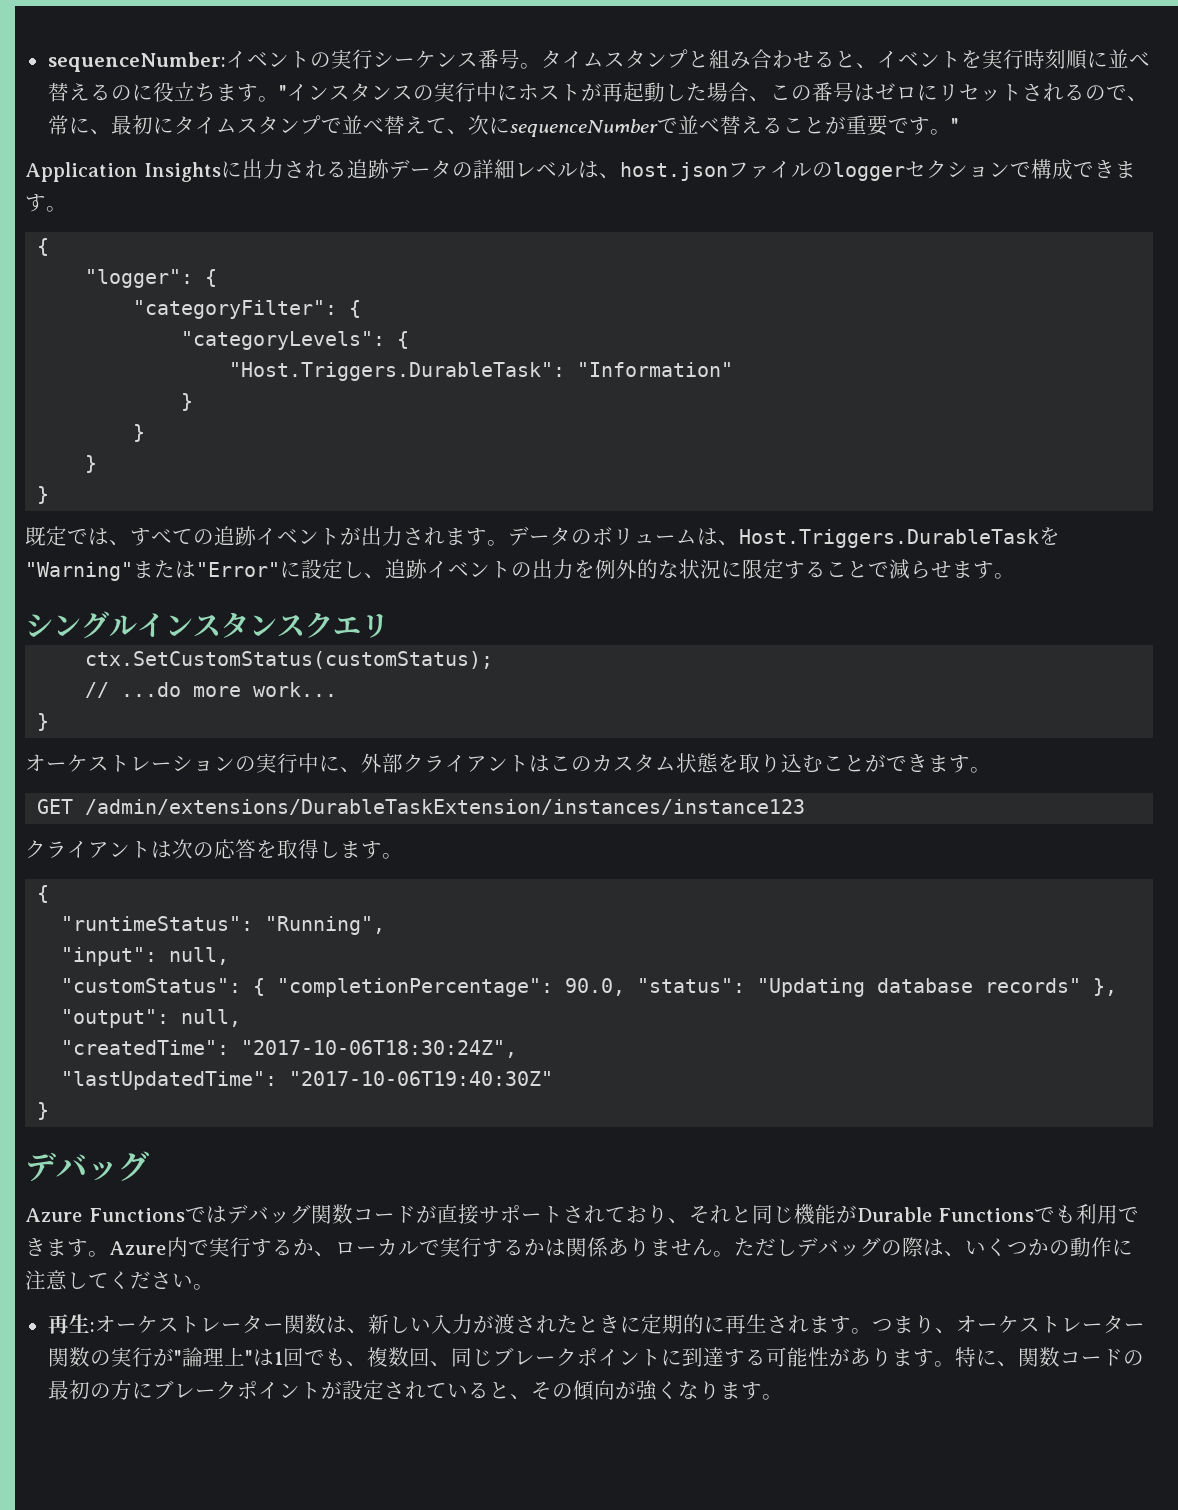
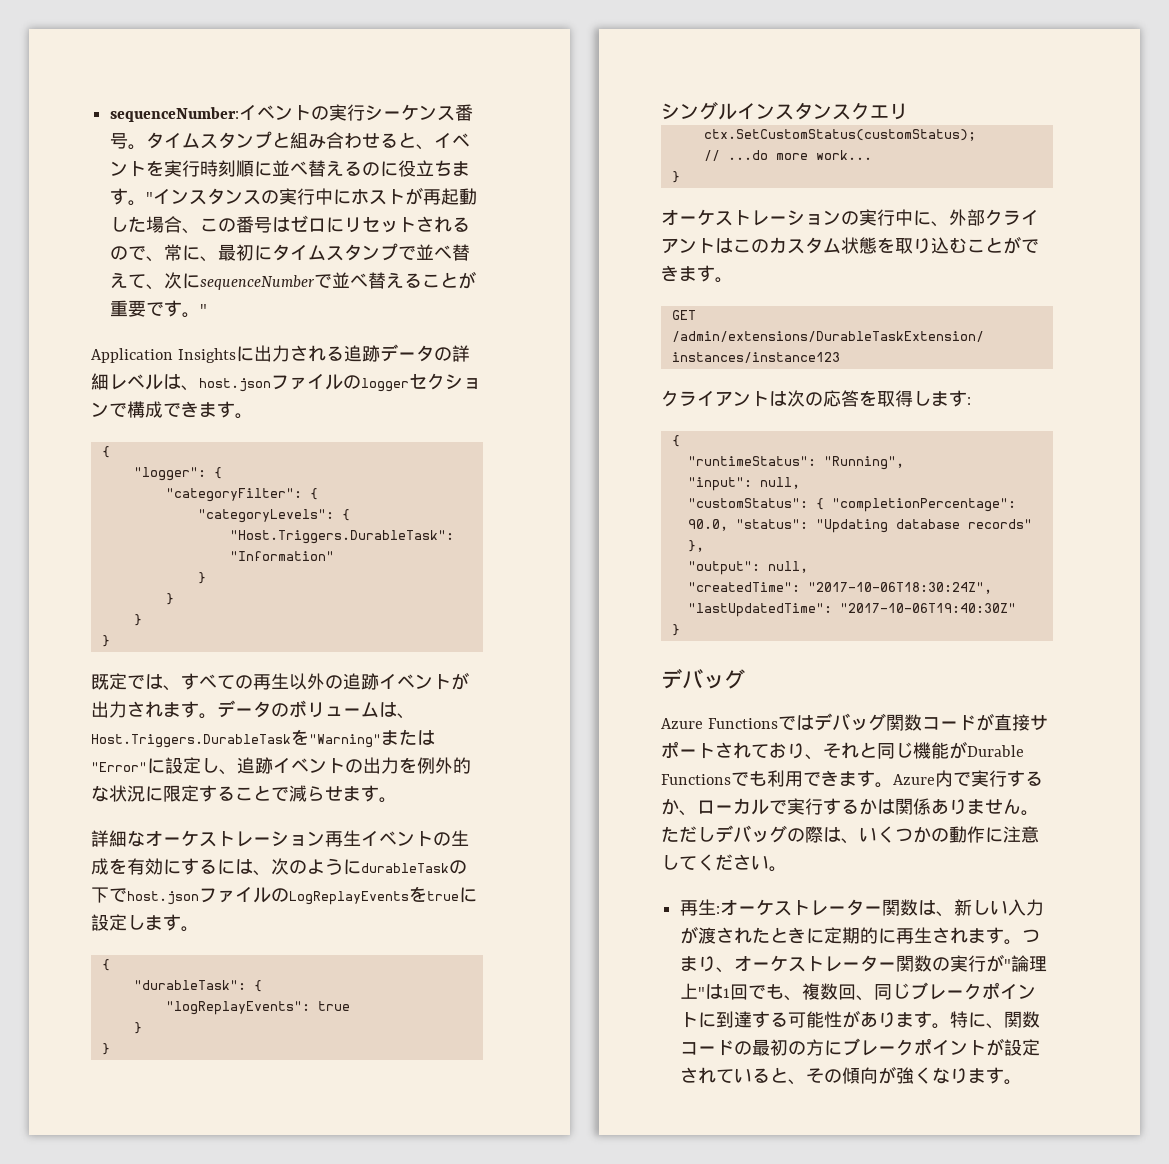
- 既定では、すべての追跡イベントが出力されます。
+ 既定では、すべての再生以外の追跡イベントが出力されます。
+ 詳細なオーケストレーション再生イベントの生成を有効にするには、次のようにdurableTaskの下でhost.jsonファイルのLogReplayEventsをtrueに設定します。
+ {
+ "durableTask": {
+ "logReplayEvents": true
+ }
+ }
- クライアントは次の応答を取得します。
+ クライアントは次の応答を取得します:

